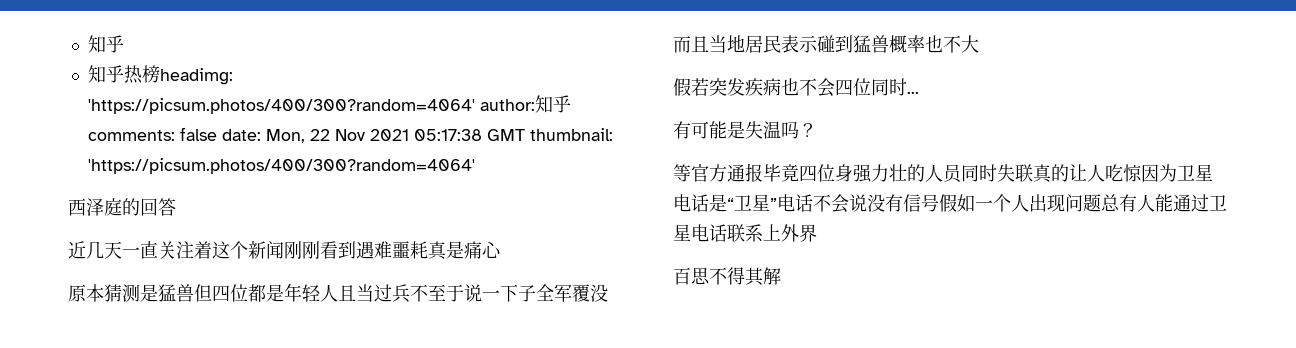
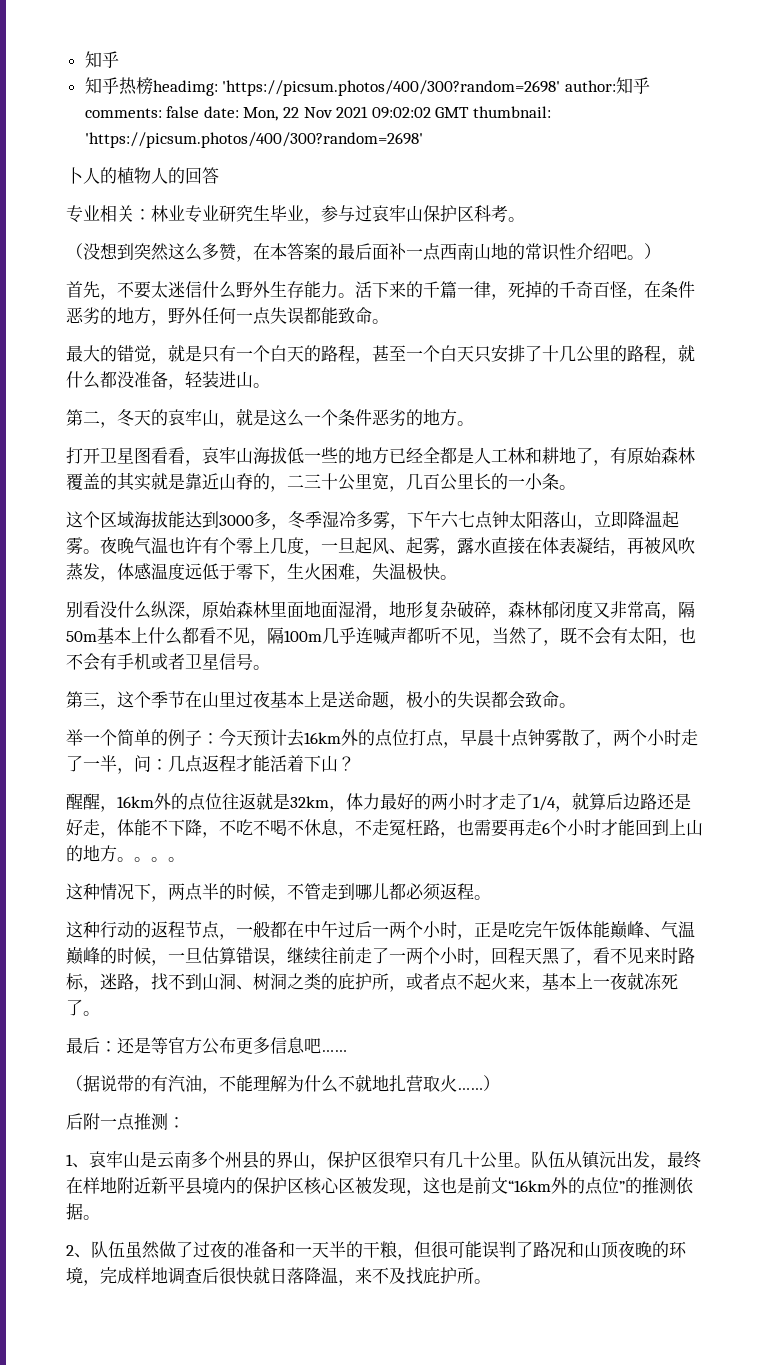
- 知乎热榜headimg: 'https://picsum.photos/400/300?random=4064' author:知乎comments: false date: Mon, 22 Nov 2021 05:17:38 GMT thumbnail: 'https://picsum.photos/400/300?random=4064'
- 西泽庭的回答
- 近几天一直关注着这个新闻刚刚看到遇难噩耗真是痛心
- 原本猜测是猛兽但四位都是年轻人且当过兵不至于说一下子全军覆没而且当地居民表示碰到猛兽概率也不大
- 假若突发疾病也不会四位同时...
- 有可能是失温吗？
- 等官方通报毕竟四位身强力壮的人员同时失联真的让人吃惊因为卫星电话是“卫星”电话不会说没有信号假如一个人出现问题总有人能通过卫星电话联系上外界
- 百思不得其解
+ 知乎热榜headimg: 'https://picsum.photos/400/300?random=2698' author:知乎comments: false date: Mon, 22 Nov 2021 09:02:02 GMT thumbnail: 'https://picsum.photos/400/300?random=2698'
+ 卜人的植物人的回答
+ 专业相关：林业专业研究生毕业，参与过哀牢山保护区科考。
+ （没想到突然这么多赞，在本答案的最后面补一点西南山地的常识性介绍吧。）
+ 首先，不要太迷信什么野外生存能力。活下来的千篇一律，死掉的千奇百怪，在条件恶劣的地方，野外任何一点失误都能致命。
+ 最大的错觉，就是只有一个白天的路程，甚至一个白天只安排了十几公里的路程，就什么都没准备，轻装进山。
+ 第二，冬天的哀牢山，就是这么一个条件恶劣的地方。
+ 打开卫星图看看，哀牢山海拔低一些的地方已经全都是人工林和耕地了，有原始森林覆盖的其实就是靠近山脊的，二三十公里宽，几百公里长的一小条。
+ 这个区域海拔能达到3000多，冬季湿冷多雾，下午六七点钟太阳落山，立即降温起雾。夜晚气温也许有个零上几度，一旦起风、起雾，露水直接在体表凝结，再被风吹蒸发，体感温度远低于零下，生火困难，失温极快。
+ 别看没什么纵深，原始森林里面地面湿滑，地形复杂破碎，森林郁闭度又非常高，隔50m基本上什么都看不见，隔100m几乎连喊声都听不见，当然了，既不会有太阳，也不会有手机或者卫星信号。
+ 第三，这个季节在山里过夜基本上是送命题，极小的失误都会致命。
+ 举一个简单的例子：今天预计去16km外的点位打点，早晨十点钟雾散了，两个小时走了一半，问：几点返程才能活着下山？
+ 醒醒，16km外的点位往返就是32km，体力最好的两小时才走了1/4，就算后边路还是好走，体能不下降，不吃不喝不休息，不走冤枉路，也需要再走6个小时才能回到上山的地方。。。。
+ 这种情况下，两点半的时候，不管走到哪儿都必须返程。
+ 这种行动的返程节点，一般都在中午过后一两个小时，正是吃完午饭体能巅峰、气温巅峰的时候，一旦估算错误，继续往前走了一两个小时，回程天黑了，看不见来时路标，迷路，找不到山洞、树洞之类的庇护所，或者点不起火来，基本上一夜就冻死了。
+ 最后：还是等官方公布更多信息吧……
+ （据说带的有汽油，不能理解为什么不就地扎营取火……）
+ 后附一点推测：
+ 1、哀牢山是云南多个州县的界山，保护区很窄只有几十公里。队伍从镇沅出发，最终在样地附近新平县境内的保护区核心区被发现，这也是前文“16km外的点位”的推测依据。
+ 2、队伍虽然做了过夜的准备和一天半的干粮，但很可能误判了路况和山顶夜晚的环境，完成样地调查后很快就日落降温，来不及找庇护所。

